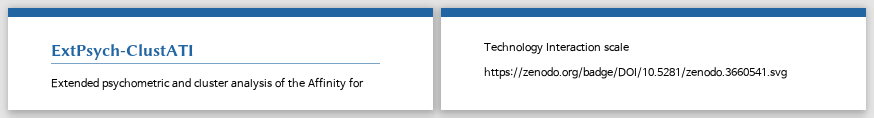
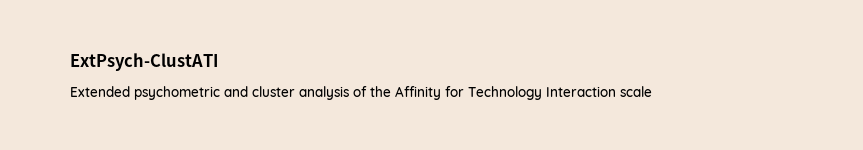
- https://zenodo.org/badge/DOI/10.5281/zenodo.3660541.svg

